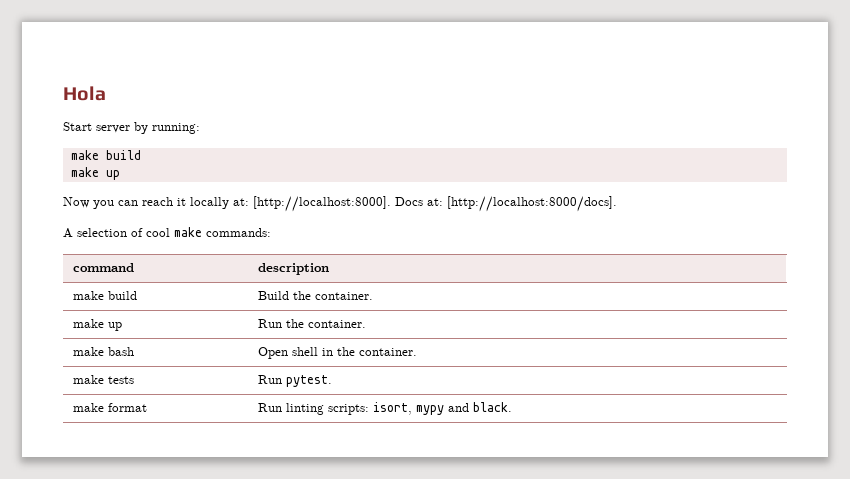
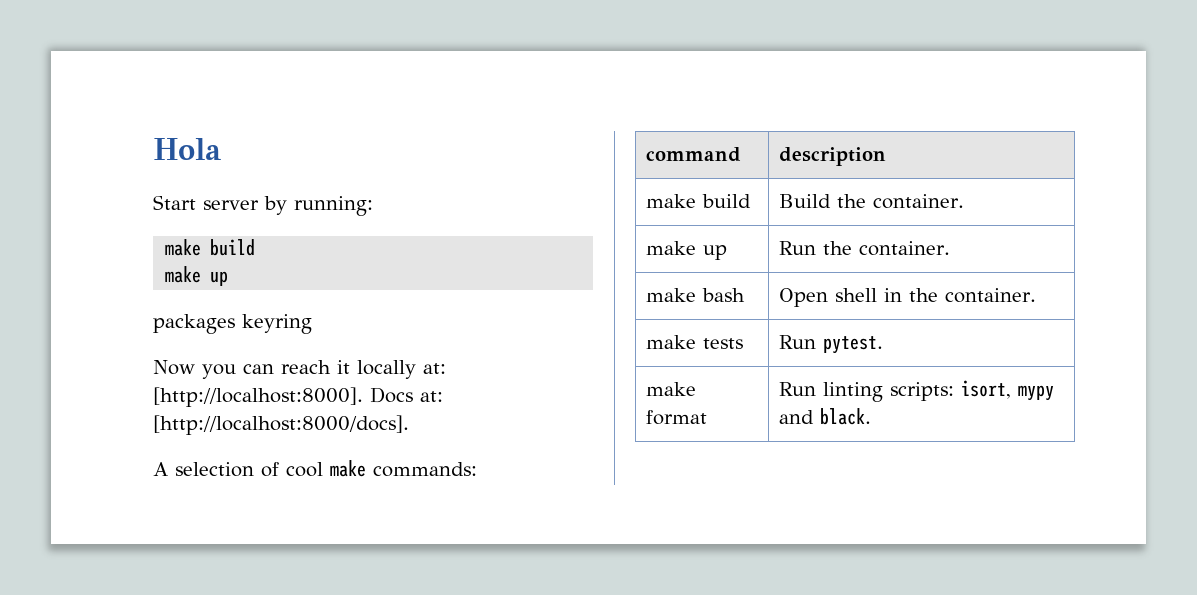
+ packages keyring

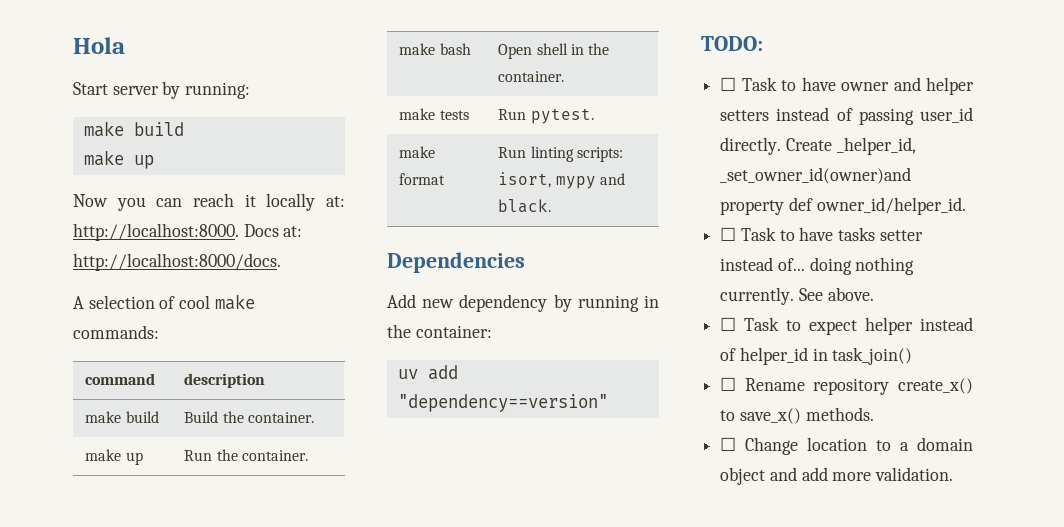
- packages keyring
- Now you can reach it locally at: [http://localhost:8000].
+ Now you can reach it locally at: http://localhost:8000.
- Docs at: [http://localhost:8000/docs].
+ Docs at: http://localhost:8000/docs.
+ Dependencies
+ Add new dependency by running in the container:
+ uv add "dependency==version"
+ TODO:
+ ☐ Task to have owner and helper setters instead of passing user_id directly. Create _helper_id, _set_owner_id(owner)and property def owner_id/helper_id.
+ ☐ Task to have tasks setter instead of... doing nothing currently. See above.
+ ☐ Task to expect helper instead of helper_id in task_join()
+ ☐ Rename repository create_x() to save_x() methods.
+ ☐ Change location to a domain object and add more validation.

